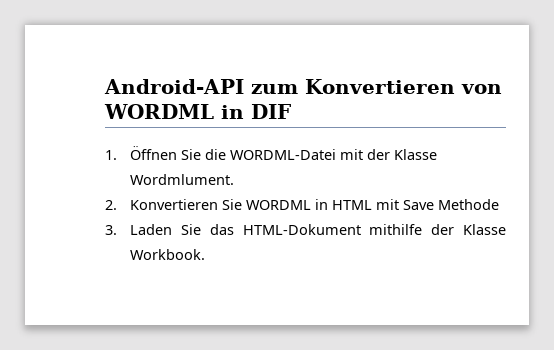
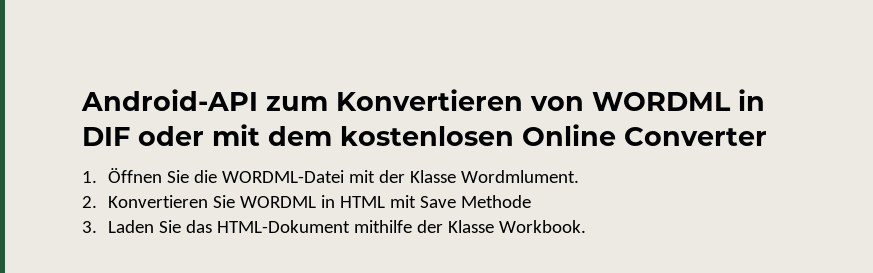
- Android-API zum Konvertieren von WORDML in DIF
+ Android-API zum Konvertieren von WORDML in DIF oder mit dem kostenlosen Online Converter

